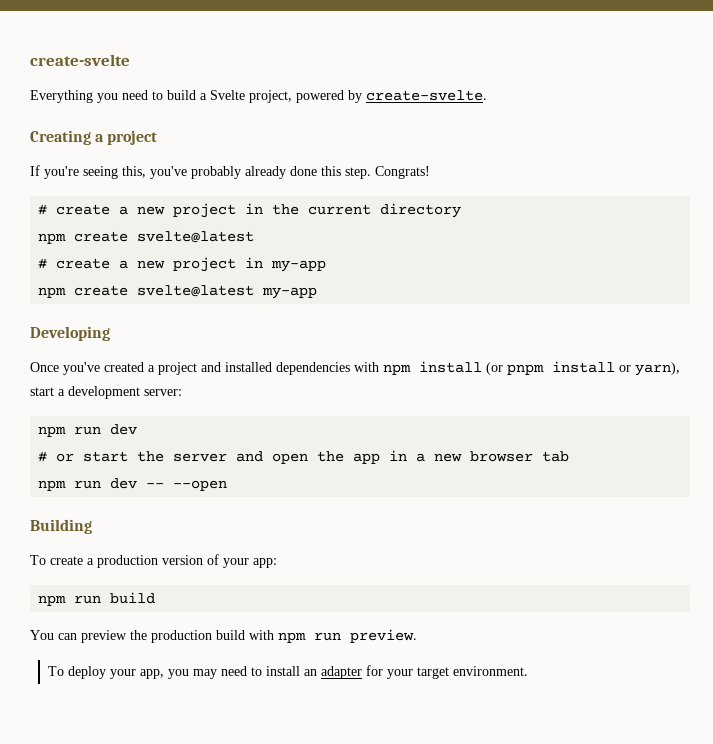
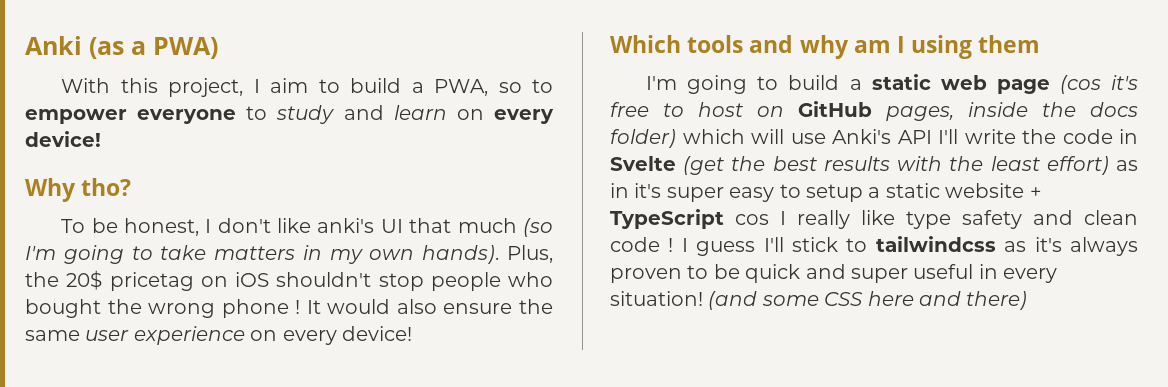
- create-svelte
- Everything you need to build a Svelte project, powered by create-svelte.
- Creating a project
- If you're seeing this, you've probably already done this step. Congrats!
- # create a new project in the current directory
- npm create svelte@latest
- # create a new project in my-app
- npm create svelte@latest my-app
- Developing
- Once you've created a project and installed dependencies with npm install (or pnpm install or yarn), start a development server:
- npm run dev
- # or start the server and open the app in a new browser tab
- npm run dev -- --open
- Building
- To create a production version of your app:
- npm run build
- You can preview the production build with npm run preview.
- To deploy your app, you may need to install an adapter for your target environment.
+ Anki (as a PWA)
+ With this project, I aim to build a PWA, so to empower everyone to study and learn on every device!
+ Why tho?
+ To be honest, I don't like anki's UI that much (so I'm going to take matters in my own hands). Plus, the 20$ pricetag on iOS shouldn't stop people who bought the wrong phone ! It would also ensure the same user experience on every device!
+ Which tools and why am I using them
+ I'm going to build a static web page (cos it's free to host on GitHub pages, inside the docs folder) which will use Anki's API I'll write the code in Svelte (get the best results with the least effort) as in it's super easy to setup a static website + TypeScript cos I really like type safety and clean code ! I guess I'll stick to tailwindcss as it's always proven to be quick and super useful in every situation! (and some CSS here and there)

